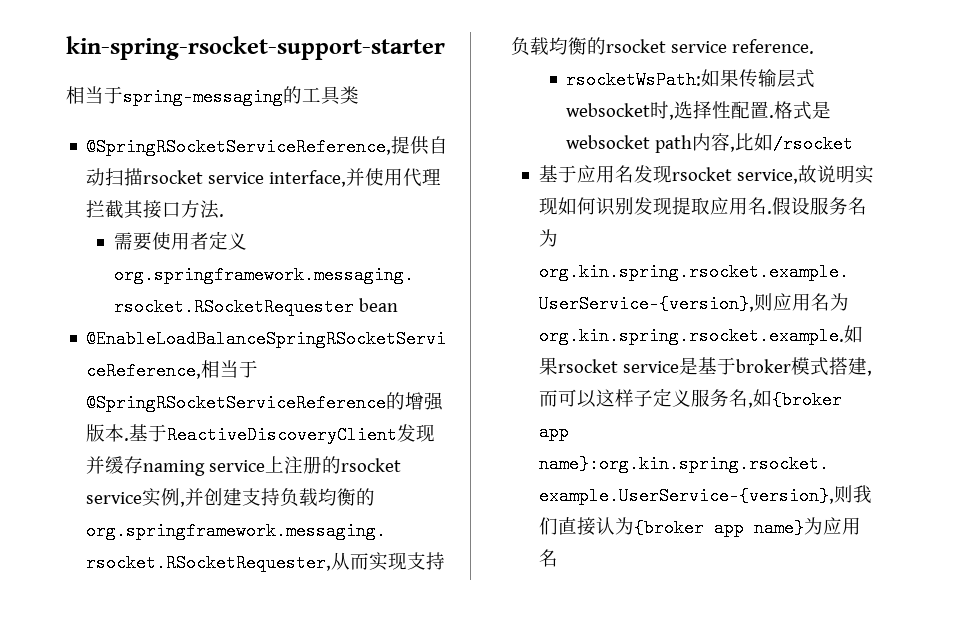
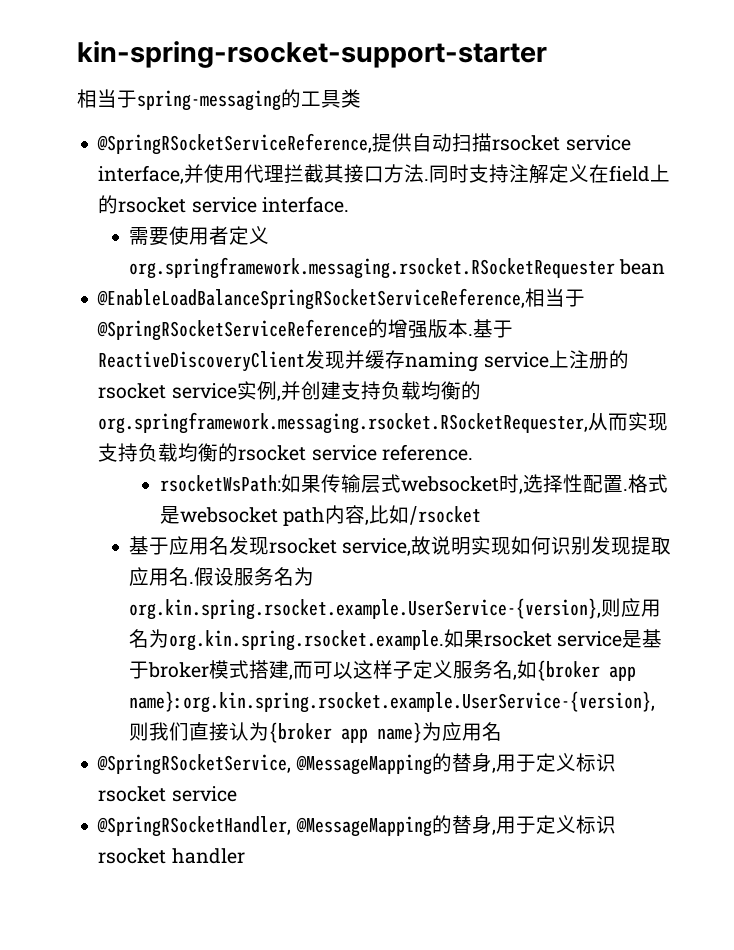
+ 同时支持注解定义在field上的rsocket service interface.
+ @SpringRSocketService, @MessageMapping的替身,用于定义标识rsocket service
+ @SpringRSocketHandler, @MessageMapping的替身,用于定义标识rsocket handler

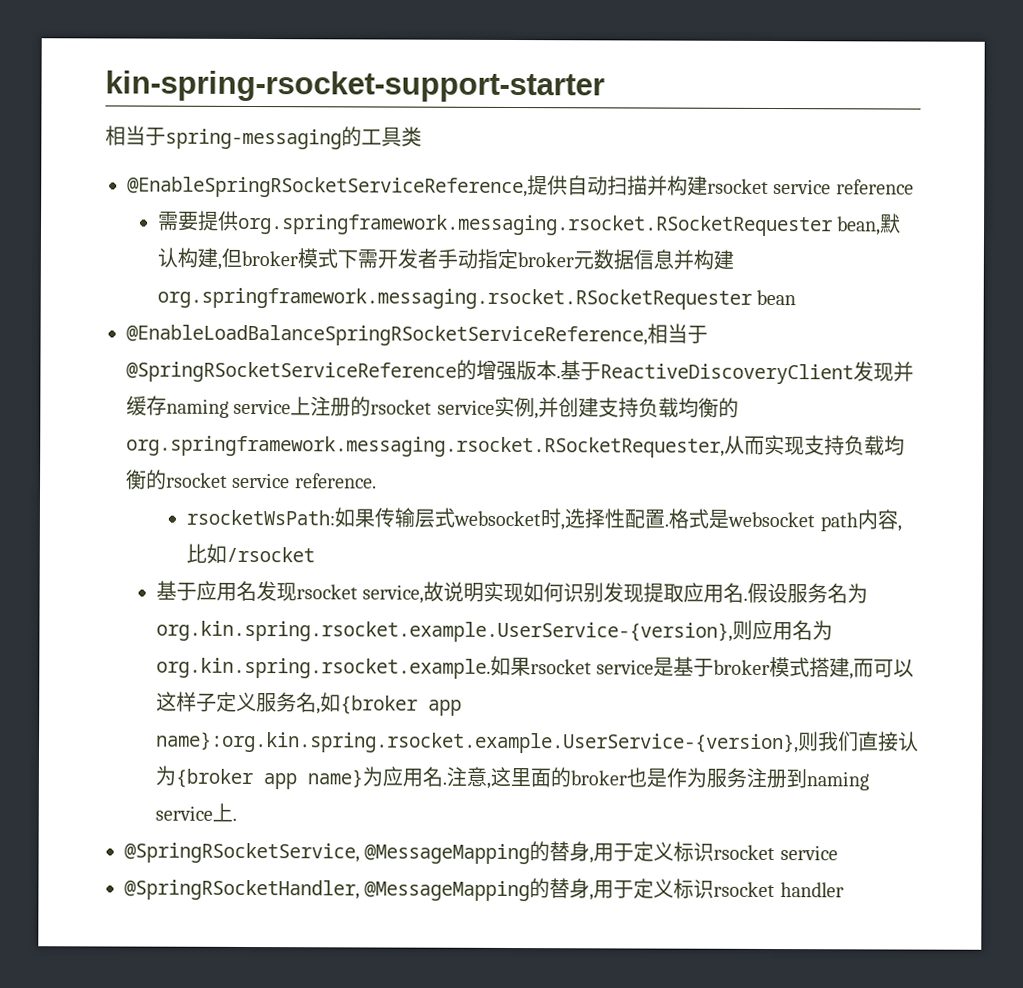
- @SpringRSocketServiceReference,提供自动扫描rsocket service interface,并使用代理拦截其接口方法.同时支持注解定义在field上的rsocket service interface.
- 需要使用者定义org.springframework.messaging.rsocket.RSocketRequester bean
+ @EnableSpringRSocketServiceReference,提供自动扫描并构建rsocket service reference
+ 需要提供org.springframework.messaging.rsocket.RSocketRequester bean,默认构建,但broker模式下需开发者手动指定broker元数据信息并构建org.springframework.messaging.rsocket.RSocketRequester bean
- 假设服务名为org.kin.spring.rsocket.example.UserService-{version},则应用名为org.kin.spring.rsocket.example.如果rsocket service是基于broker模式搭建,而可以这样子定义服务名,如{broker app name}:org.kin.spring.rsocket.example.UserService-{version},则我们直接认为{broker app name}为应用名
+ 假设服务名为org.kin.spring.rsocket.example.UserService-{version},则应用名为org.kin.spring.rsocket.example.如果rsocket service是基于broker模式搭建,而可以这样子定义服务名,如{broker app name}:org.kin.spring.rsocket.example.UserService-{version},则我们直接认为{broker app name}为应用名.注意,这里面的broker也是作为服务注册到naming service上.

